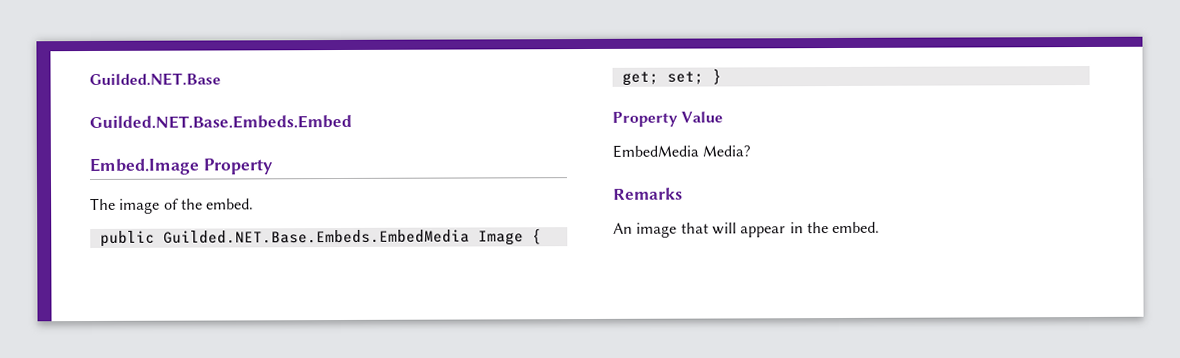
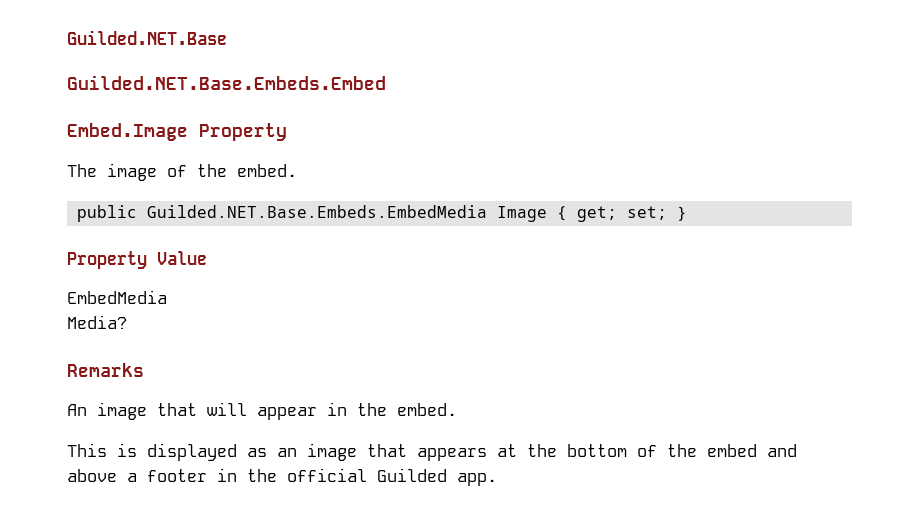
- EmbedMedia Media?
+ EmbedMedia
+ Media?
+ This is displayed as an image that appears at the bottom of the embed and above a footer in the official Guilded app.

